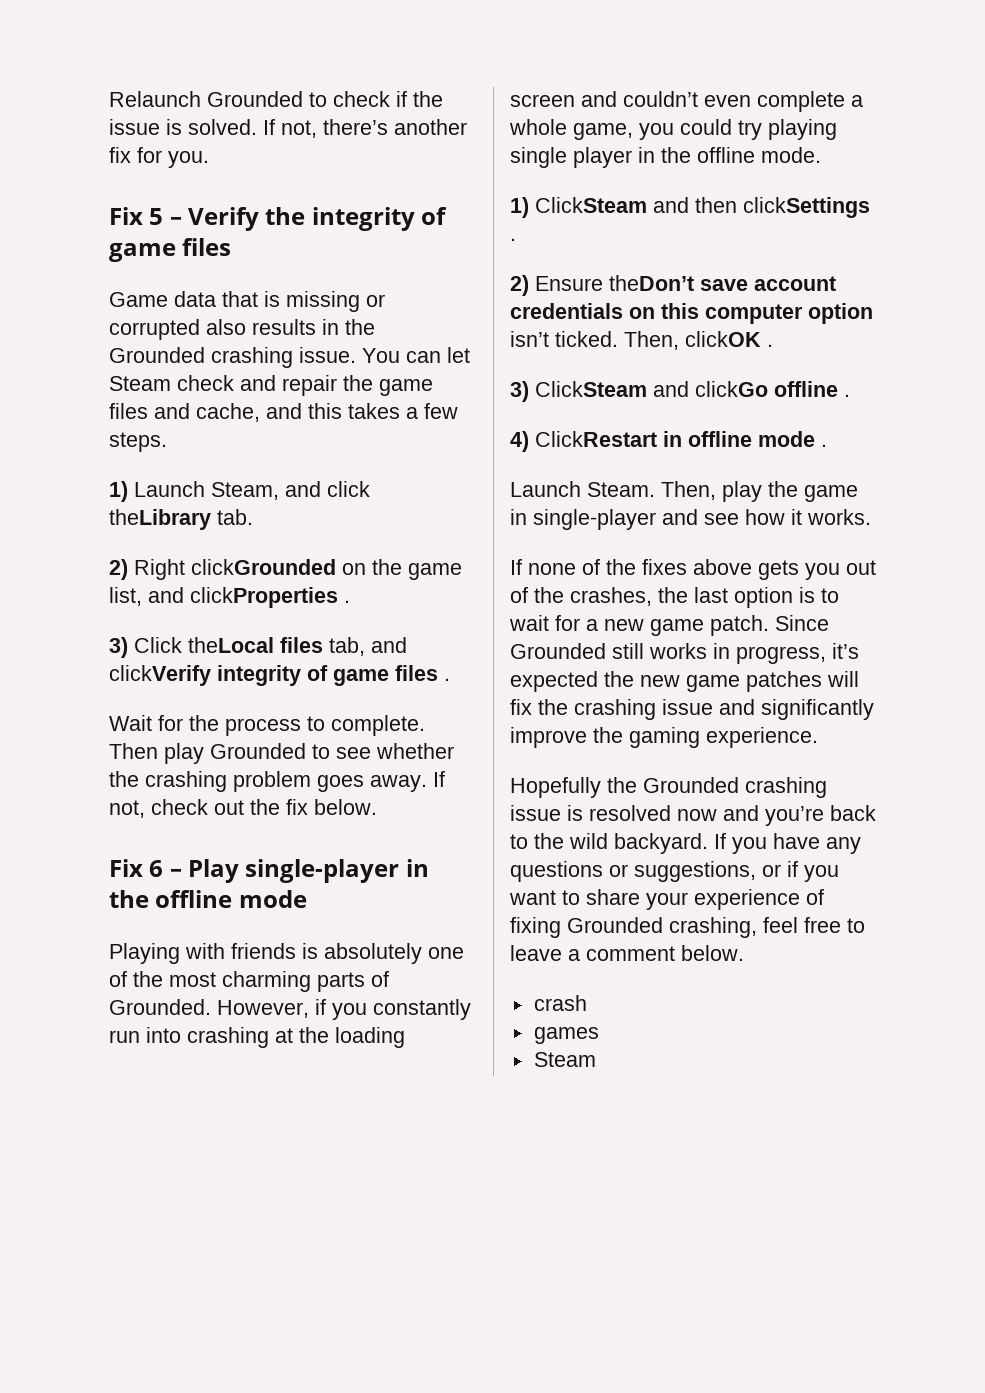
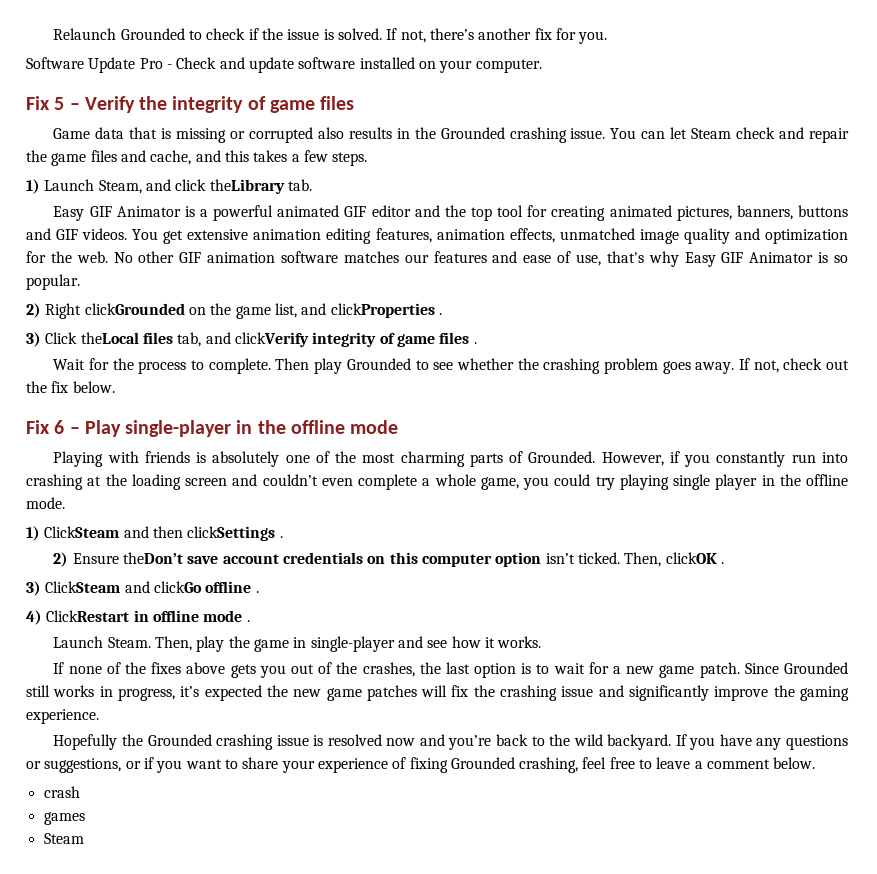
+ Software Update Pro - Check and update software installed on your computer.
+ Easy GIF Animator is a powerful animated GIF editor and the top tool for creating animated pictures, banners, buttons and GIF videos. You get extensive animation editing features, animation effects, unmatched image quality and optimization for the web. No other GIF animation software matches our features and ease of use, that's why Easy GIF Animator is so popular.

